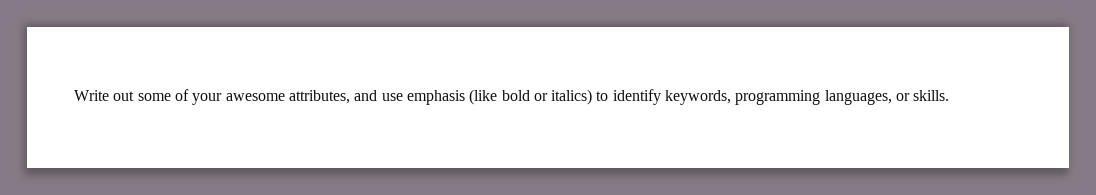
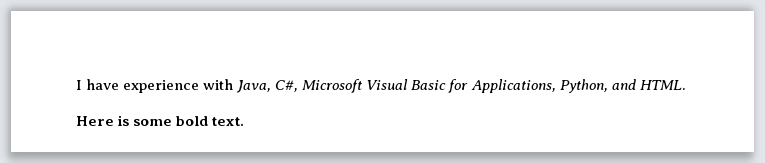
- Write out some of your awesome attributes, and use emphasis (like bold or italics) to identify keywords, programming languages, or skills.
+ I have experience with Java, C#, Microsoft Visual Basic for Applications, Python, and HTML.
+ Here is some bold text.

